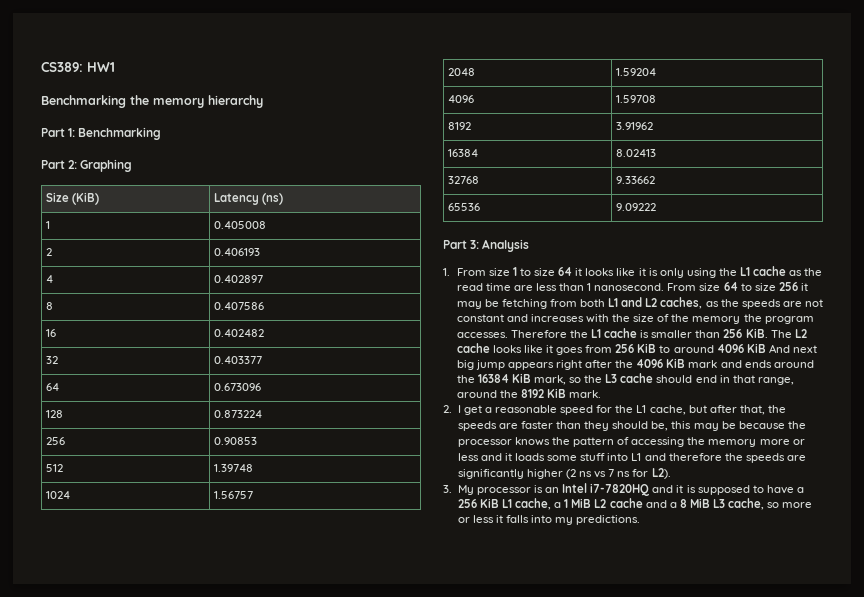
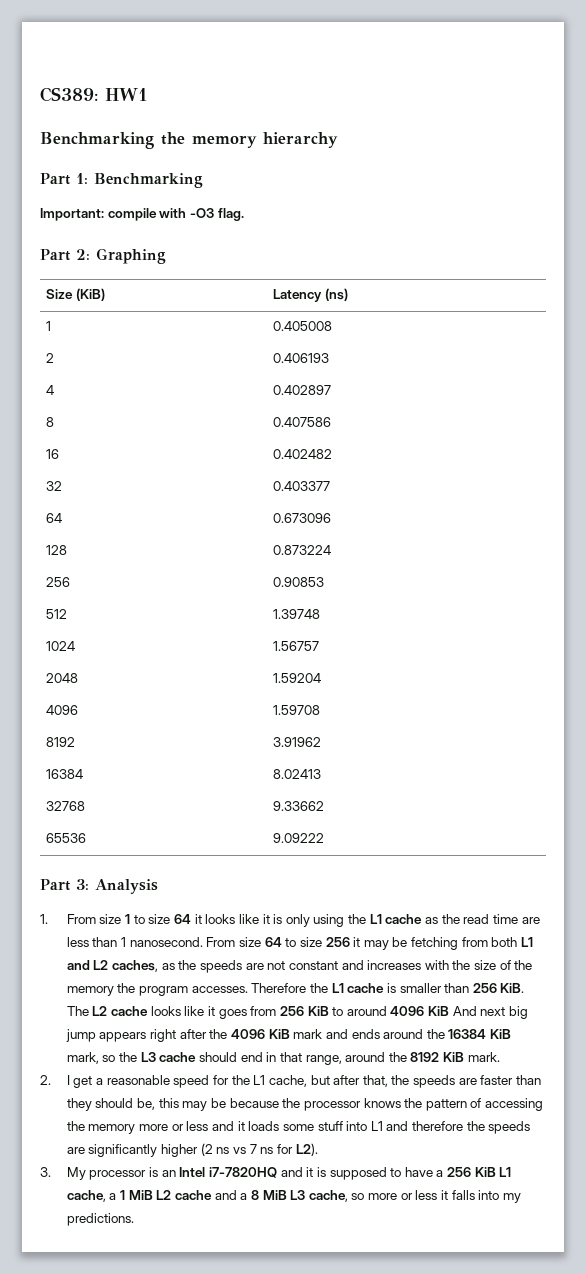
+ Important: compile with -O3 flag.

